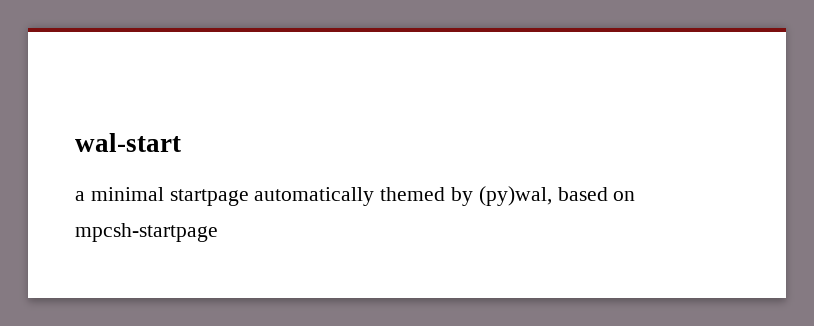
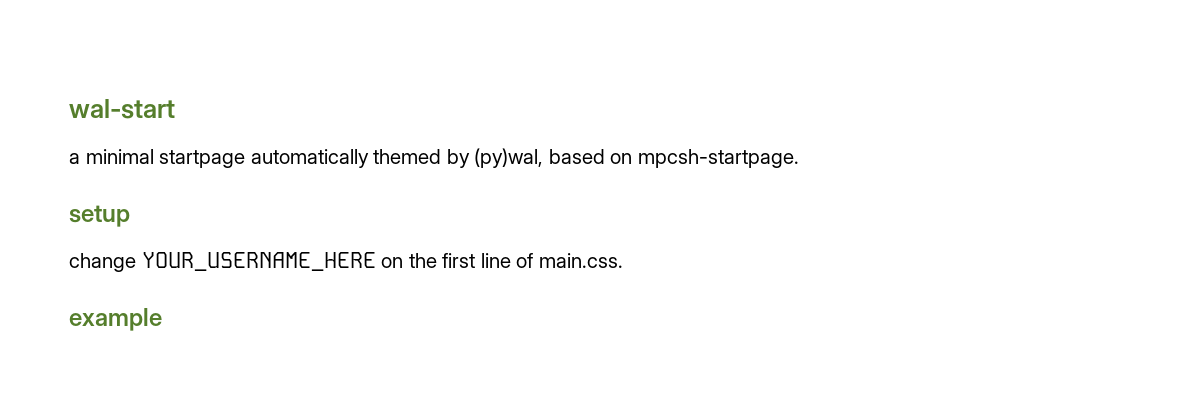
- a minimal startpage automatically themed by (py)wal, based on mpcsh-startpage
+ a minimal startpage automatically themed by (py)wal, based on mpcsh-startpage.
+ setup
+ change YOUR_USERNAME_HERE on the first line of main.css.
+ example

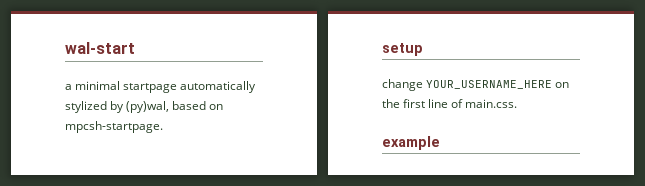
- a minimal startpage automatically themed by (py)wal, based on mpcsh-startpage.
+ a minimal startpage automatically stylized by (py)wal, based on mpcsh-startpage.

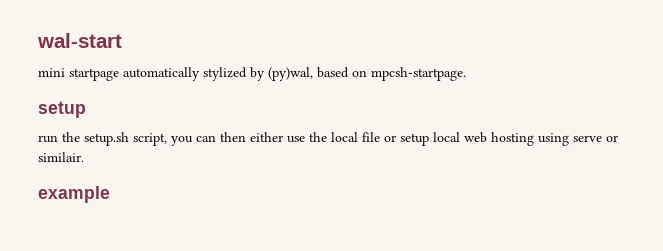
- a minimal startpage automatically stylized by (py)wal, based on mpcsh-startpage.
+ mini startpage automatically stylized by (py)wal, based on mpcsh-startpage.
- change YOUR_USERNAME_HERE on the first line of main.css.
+ run the setup.sh script, you can then either use the local file or setup local web hosting using serve or similair.

